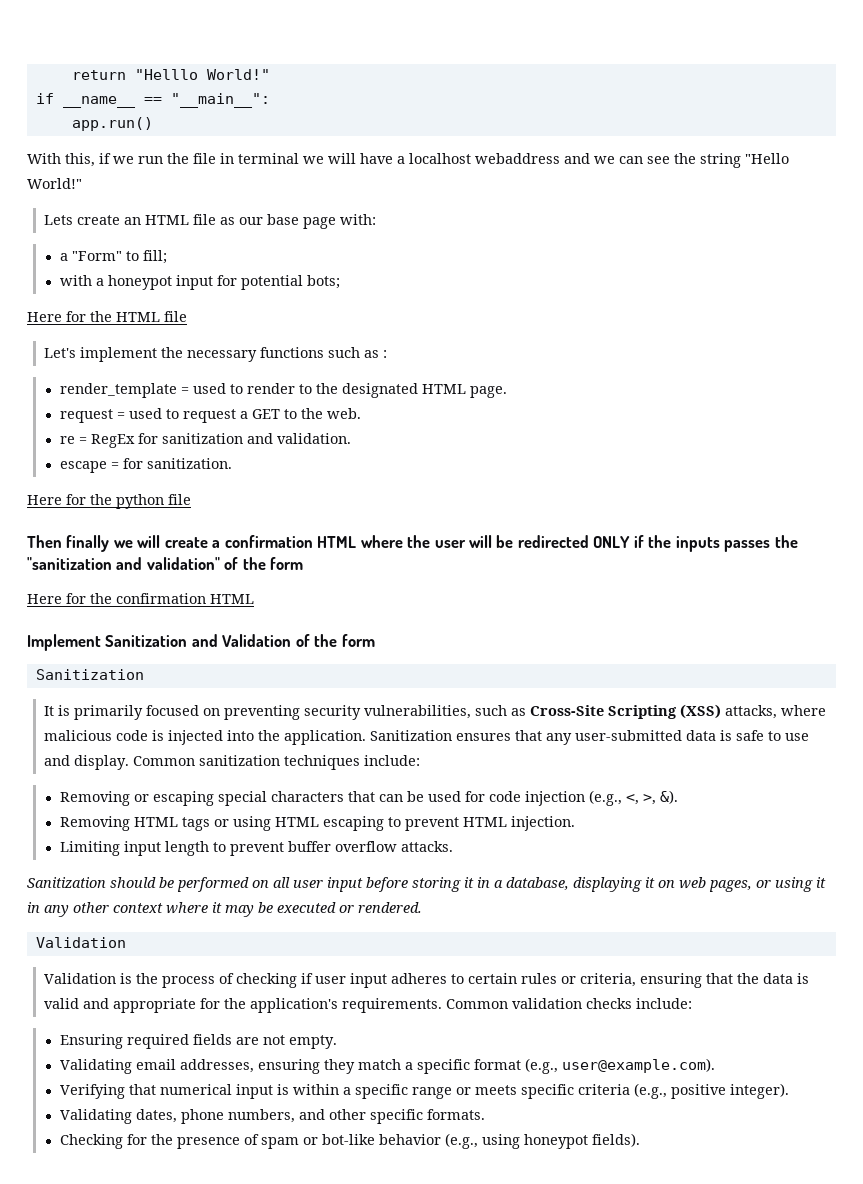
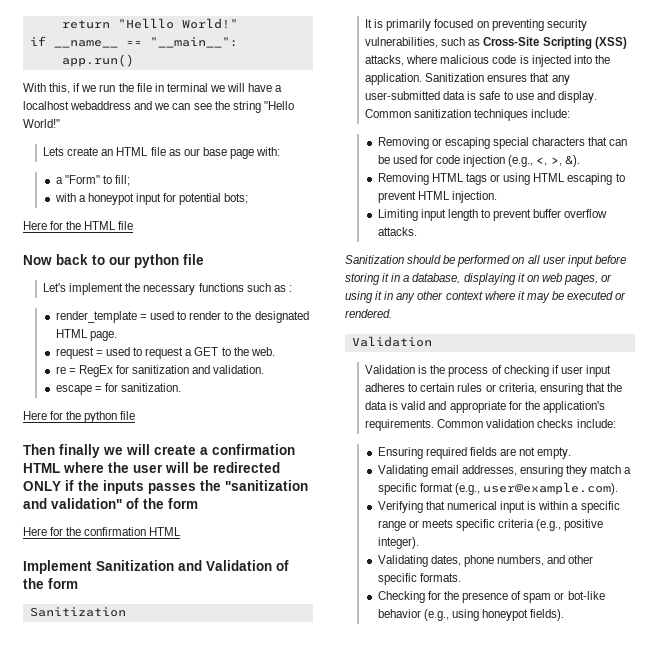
+ Now back to our python file

